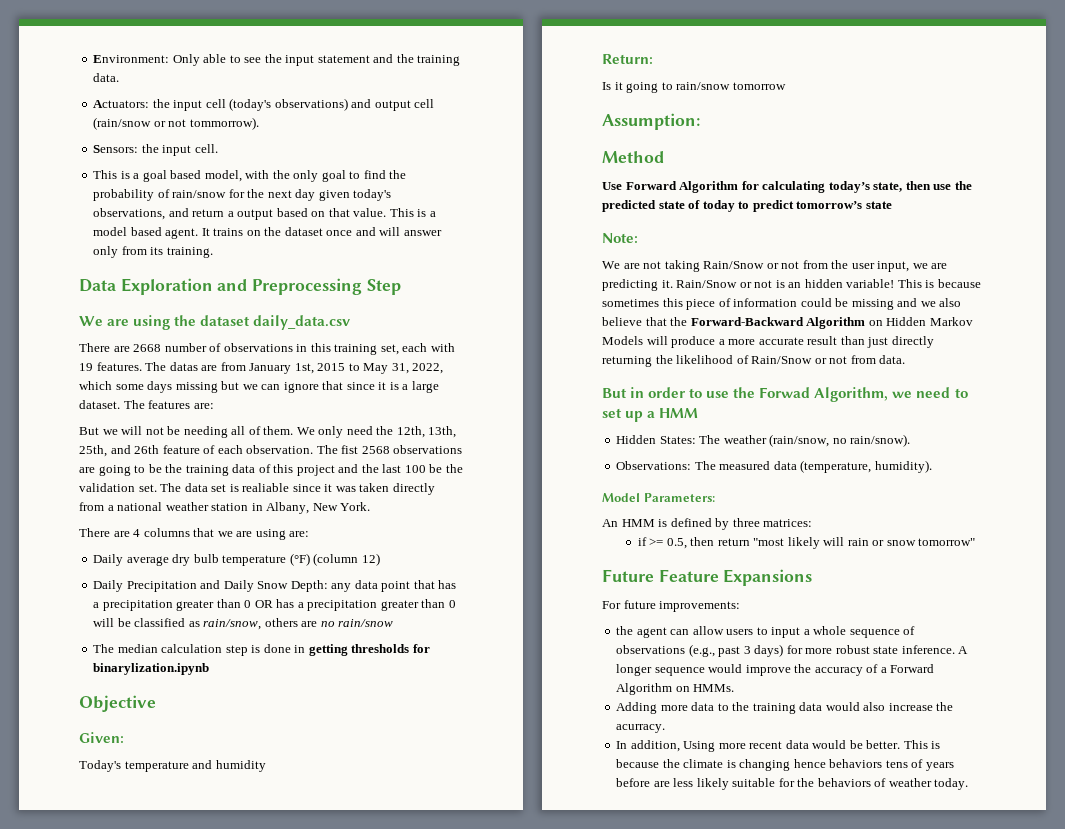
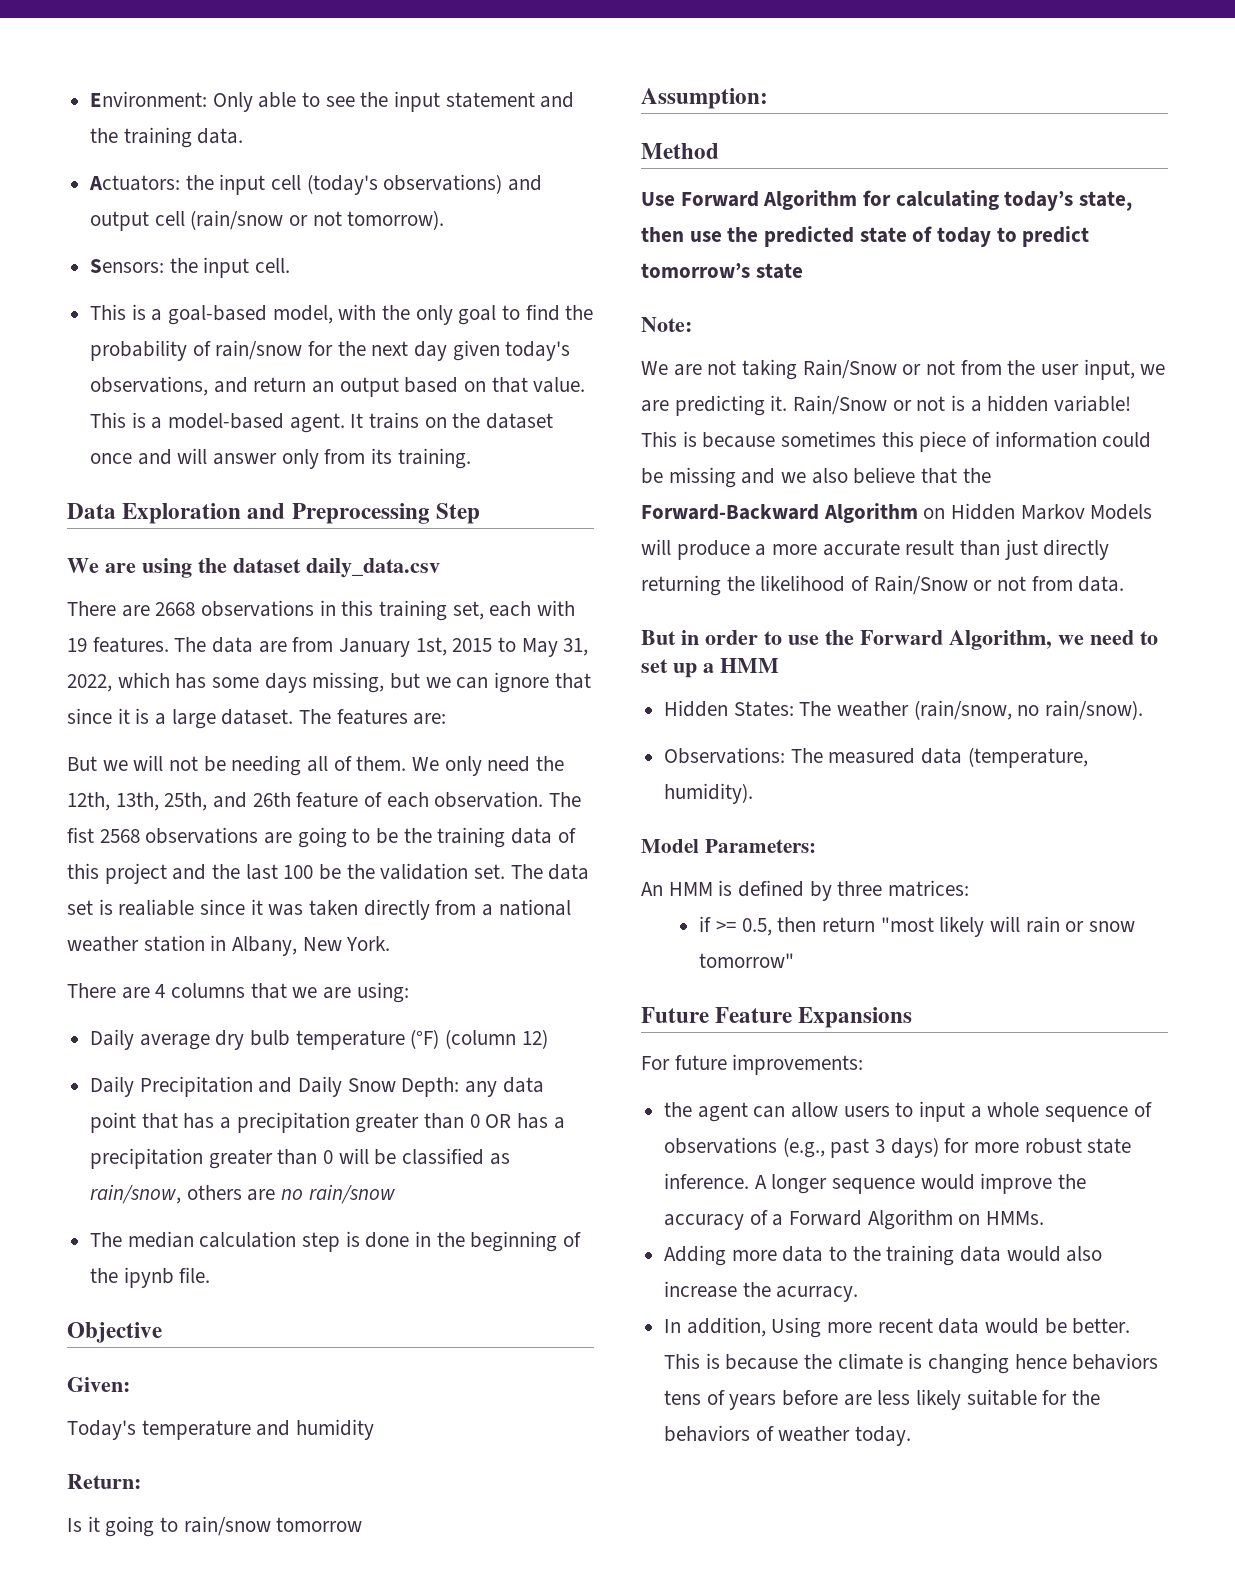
- Actuators: the input cell (today's observations) and output cell (rain/snow or not tommorrow).
+ Actuators: the input cell (today's observations) and output cell (rain/snow or not tomorrow).
- This is a goal based model, with the only goal to find the probability of rain/snow for the next day given today's observations, and return a output based on that value.
+ This is a goal-based model, with the only goal to find the probability of rain/snow for the next day given today's observations, and return an output based on that value.
- This is a model based agent.
+ This is a model-based agent.
- There are 2668 number of observations in this training set, each with 19 features.
+ There are 2668 observations in this training set, each with 19 features.
- The datas are from January 1st, 2015 to May 31, 2022, which some days missing but we can ignore that since it is a large dataset.
+ The data are from January 1st, 2015 to May 31, 2022, which has some days missing, but we can ignore that since it is a large dataset.
- There are 4 columns that we are using are:
+ There are 4 columns that we are using:
- The median calculation step is done in getting thresholds for binarylization.ipynb
+ The median calculation step is done in the beginning of the ipynb file.
- Rain/Snow or not is an hidden variable!
+ Rain/Snow or not is a hidden variable!
- But in order to use the Forwad Algorithm, we need to set up a HMM
+ But in order to use the Forward Algorithm, we need to set up a HMM

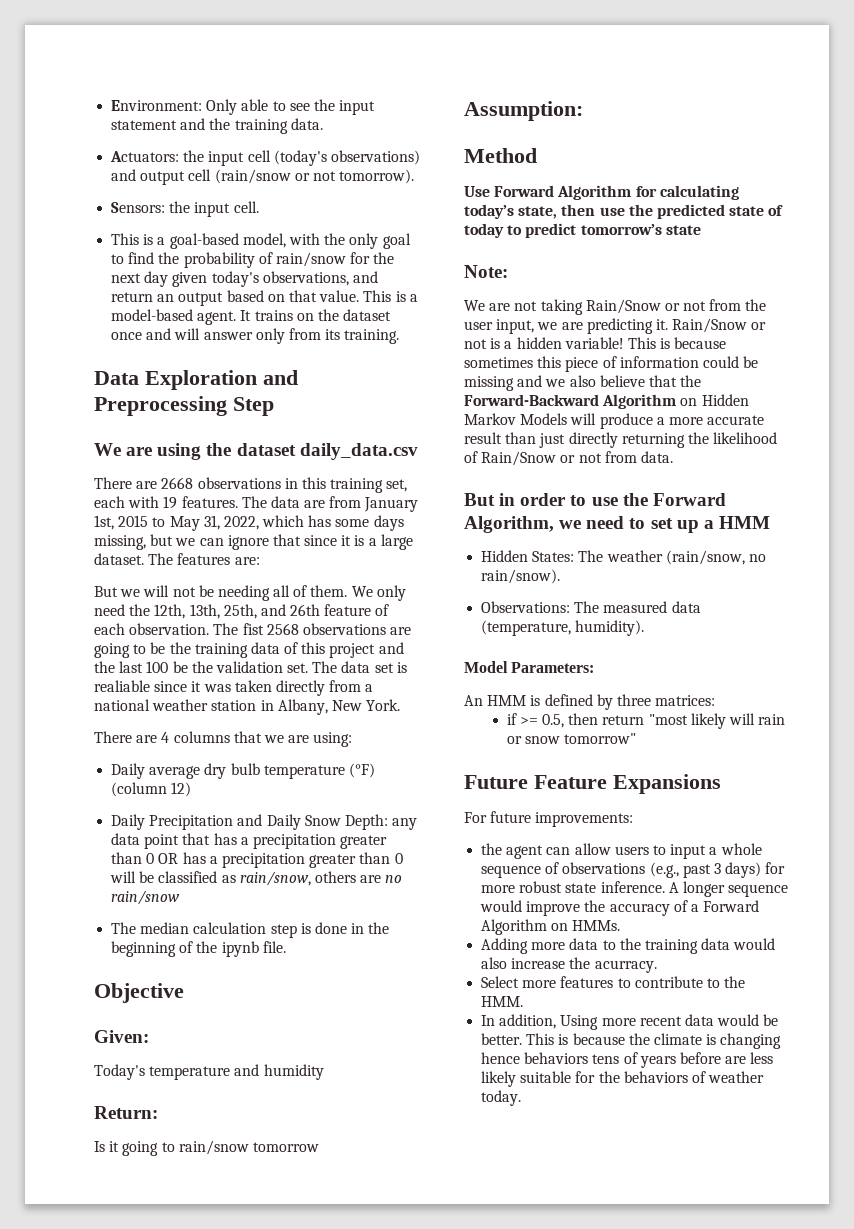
+ Select more features to contribute to the HMM.

